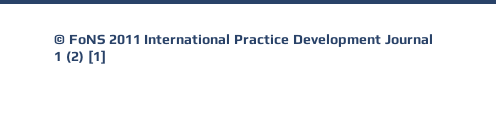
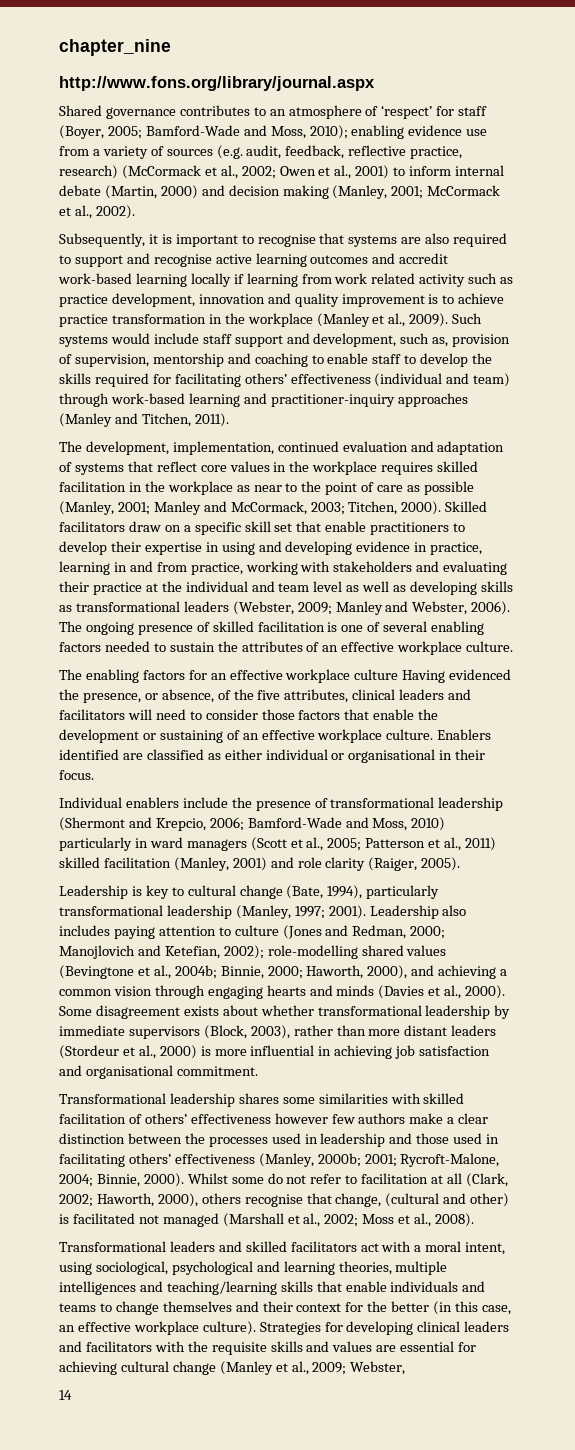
- © FoNS 2011 International Practice Development Journal 1 (2) [1]
+ chapter_nine
+ http://www.fons.org/library/journal.aspx
+ Shared governance contributes to an atmosphere of ‘respect’ for staff (Boyer, 2005; Bamford-Wade and Moss, 2010); enabling evidence use from a variety of sources (e.g. audit, feedback, reflective practice, research) (McCormack et al., 2002; Owen et al., 2001) to inform internal debate (Martin, 2000) and decision making (Manley, 2001; McCormack et al., 2002).
+ Subsequently, it is important to recognise that systems are also required to support and recognise active learning outcomes and accredit work-based learning locally if learning from work related activity such as practice development, innovation and quality improvement is to achieve practice transformation in the workplace (Manley et al., 2009). Such systems would include staff support and development, such as, provision of supervision, mentorship and coaching to enable staff to develop the skills required for facilitating others’ effectiveness (individual and team) through work-based learning and practitioner-inquiry approaches (Manley and Titchen, 2011).
+ The development, implementation, continued evaluation and adaptation of systems that reflect core values in the workplace requires skilled facilitation in the workplace as near to the point of care as possible (Manley, 2001; Manley and McCormack, 2003; Titchen, 2000). Skilled facilitators draw on a specific skill set that enable practitioners to develop their expertise in using and developing evidence in practice, learning in and from practice, working with stakeholders and evaluating their practice at the individual and team level as well as developing skills as transformational leaders (Webster, 2009; Manley and Webster, 2006). The ongoing presence of skilled facilitation is one of several enabling factors needed to sustain the attributes of an effective workplace culture.
+ The enabling factors for an effective workplace culture Having evidenced the presence, or absence, of the five attributes, clinical leaders and facilitators will need to consider those factors that enable the development or sustaining of an effective workplace culture. Enablers identified are classified as either individual or organisational in their focus.
+ Individual enablers include the presence of transformational leadership (Shermont and Krepcio, 2006; Bamford-Wade and Moss, 2010) particularly in ward managers (Scott et al., 2005; Patterson et al., 2011) skilled facilitation (Manley, 2001) and role clarity (Raiger, 2005).
+ Leadership is key to cultural change (Bate, 1994), particularly transformational leadership (Manley, 1997; 2001). Leadership also includes paying attention to culture (Jones and Redman, 2000; Manojlovich and Ketefian, 2002); role-modelling shared values (Bevingtone et al., 2004b; Binnie, 2000; Haworth, 2000), and achieving a common vision through engaging hearts and minds (Davies et al., 2000). Some disagreement exists about whether transformational leadership by immediate supervisors (Block, 2003), rather than more distant leaders (Stordeur et al., 2000) is more influential in achieving job satisfaction and organisational commitment.
+ Transformational leadership shares some similarities with skilled facilitation of others’ effectiveness however few authors make a clear distinction between the processes used in leadership and those used in facilitating others’ effectiveness (Manley, 2000b; 2001; Rycroft-Malone, 2004; Binnie, 2000). Whilst some do not refer to facilitation at all (Clark, 2002; Haworth, 2000), others recognise that change, (cultural and other) is facilitated not managed (Marshall et al., 2002; Moss et al., 2008).
+ Transformational leaders and skilled facilitators act with a moral intent, using sociological, psychological and learning theories, multiple intelligences and teaching/learning skills that enable individuals and teams to change themselves and their context for the better (in this case, an effective workplace culture). Strategies for developing clinical leaders and facilitators with the requisite skills and values are essential for achieving cultural change (Manley et al., 2009; Webster,
+ 14

